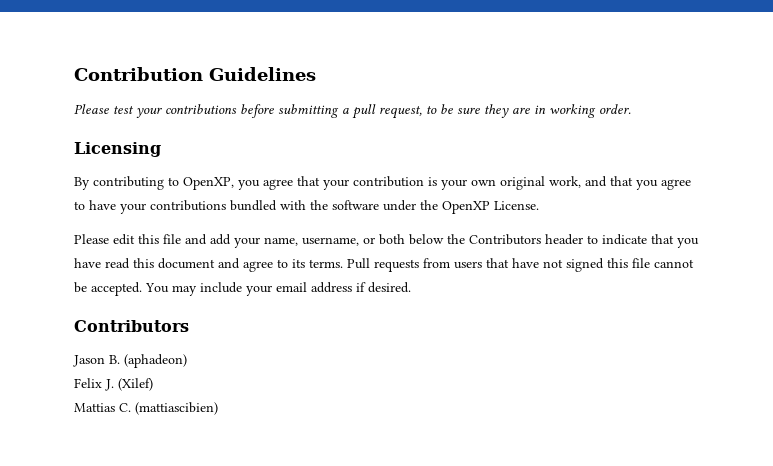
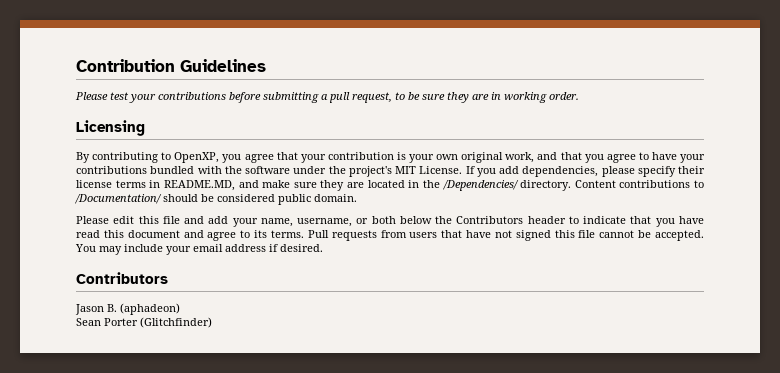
- By contributing to OpenXP, you agree that your contribution is your own original work, and that you agree to have your contributions bundled with the software under the OpenXP License.
+ By contributing to OpenXP, you agree that your contribution is your own original work, and that you agree to have your contributions bundled with the software under the project's MIT License. If you add dependencies, please specify their license terms in README.MD, and make sure they are located in the /Dependencies/ directory. Content contributions to /Documentation/ should be considered public domain.
- Felix J. (Xilef)
- Mattias C. (mattiascibien)
+ Sean Porter (Glitchfinder)

